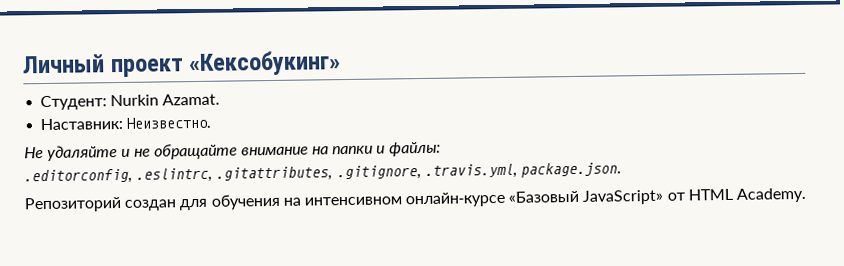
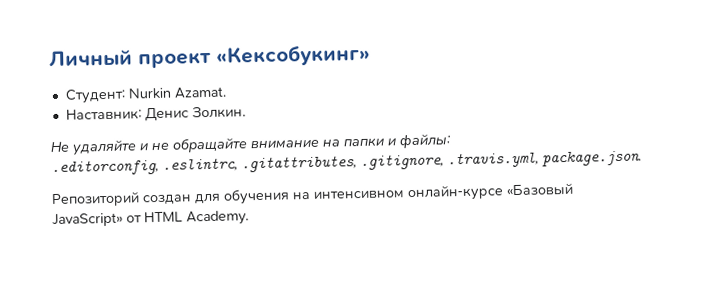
- Наставник: Неизвестно.
+ Наставник: Денис Золкин.

